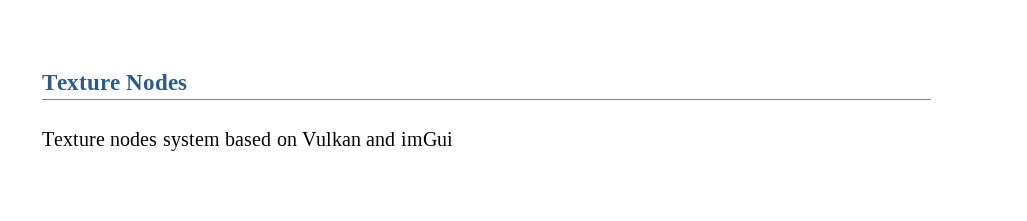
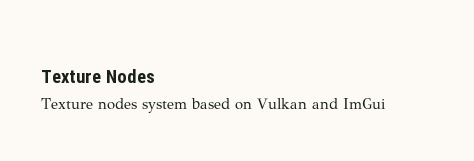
- Texture nodes system based on Vulkan and imGui
+ Texture nodes system based on Vulkan and ImGui

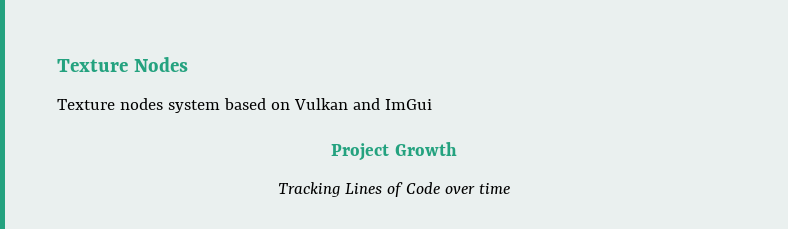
+ Project Growth
+ Tracking Lines of Code over time

